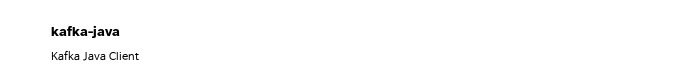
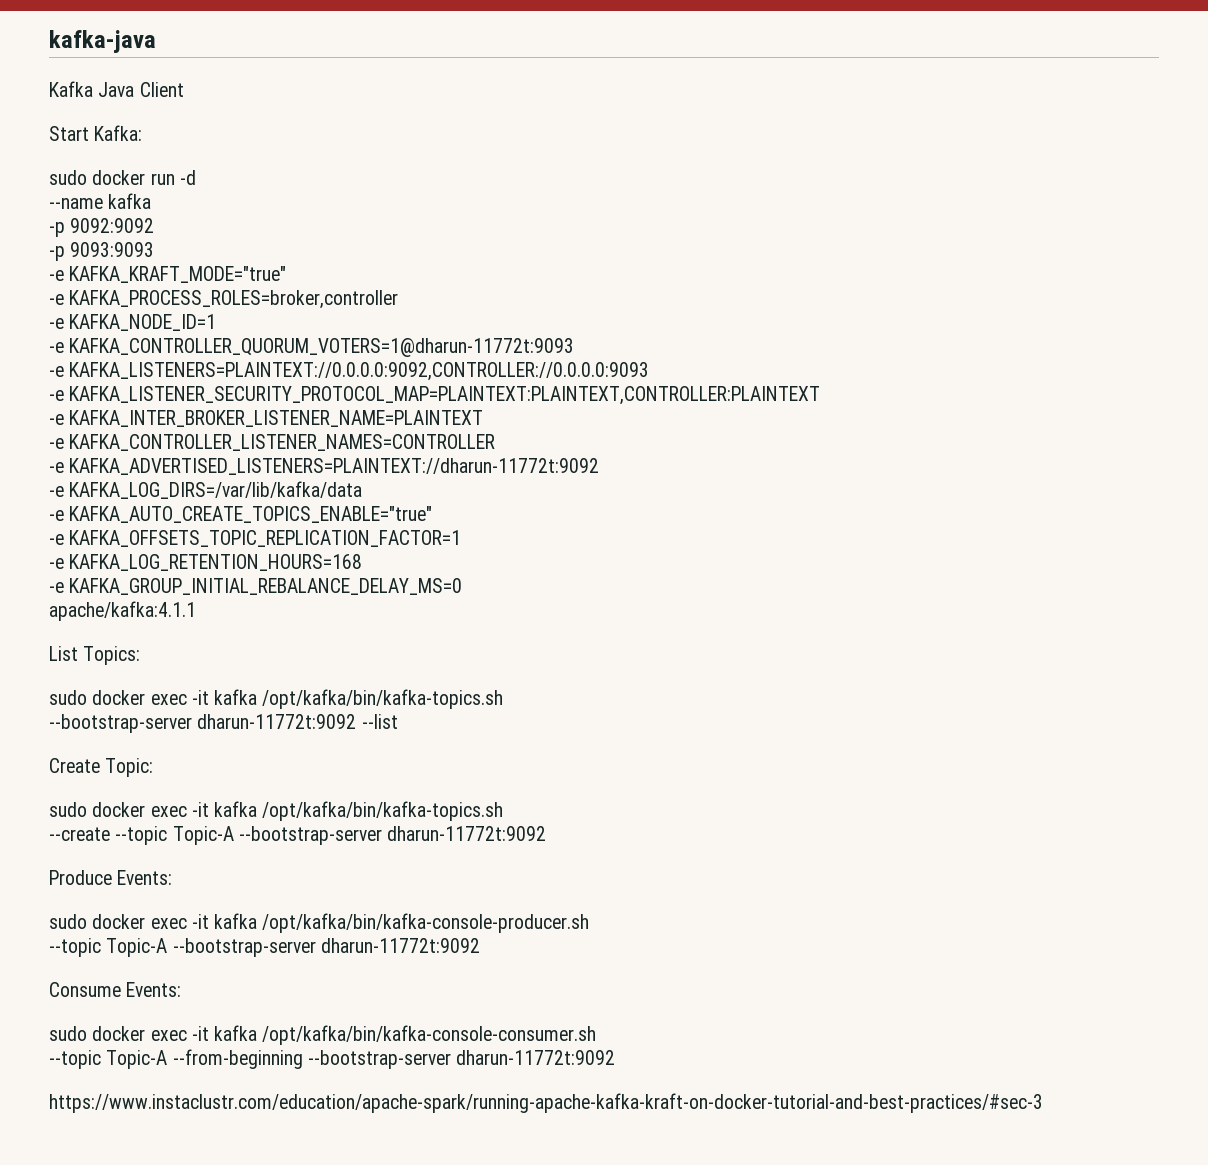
+ Start Kafka:
+ sudo docker run -d
+ --name kafka
+ -p 9092:9092
+ -p 9093:9093
+ -e KAFKA_KRAFT_MODE="true"
+ -e KAFKA_PROCESS_ROLES=broker,controller
+ -e KAFKA_NODE_ID=1
+ -e KAFKA_CONTROLLER_QUORUM_VOTERS=1@dharun-11772t:9093
+ -e KAFKA_LISTENERS=PLAINTEXT://0.0.0.0:9092,CONTROLLER://0.0.0.0:9093
+ -e KAFKA_LISTENER_SECURITY_PROTOCOL_MAP=PLAINTEXT:PLAINTEXT,CONTROLLER:PLAINTEXT
+ -e KAFKA_INTER_BROKER_LISTENER_NAME=PLAINTEXT
+ -e KAFKA_CONTROLLER_LISTENER_NAMES=CONTROLLER
+ -e KAFKA_ADVERTISED_LISTENERS=PLAINTEXT://dharun-11772t:9092
+ -e KAFKA_LOG_DIRS=/var/lib/kafka/data
+ -e KAFKA_AUTO_CREATE_TOPICS_ENABLE="true"
+ -e KAFKA_OFFSETS_TOPIC_REPLICATION_FACTOR=1
+ -e KAFKA_LOG_RETENTION_HOURS=168
+ -e KAFKA_GROUP_INITIAL_REBALANCE_DELAY_MS=0
+ apache/kafka:4.1.1
+ List Topics:
+ sudo docker exec -it kafka /opt/kafka/bin/kafka-topics.sh
+ --bootstrap-server dharun-11772t:9092 --list
+ Create Topic:
+ sudo docker exec -it kafka /opt/kafka/bin/kafka-topics.sh
+ --create --topic Topic-A --bootstrap-server dharun-11772t:9092
+ Produce Events:
+ sudo docker exec -it kafka /opt/kafka/bin/kafka-console-producer.sh
+ --topic Topic-A --bootstrap-server dharun-11772t:9092
+ Consume Events:
+ sudo docker exec -it kafka /opt/kafka/bin/kafka-console-consumer.sh
+ --topic Topic-A --from-beginning --bootstrap-server dharun-11772t:9092
+ https://www.instaclustr.com/education/apache-spark/running-apache-kafka-kraft-on-docker-tutorial-and-best-practices/#sec-3

